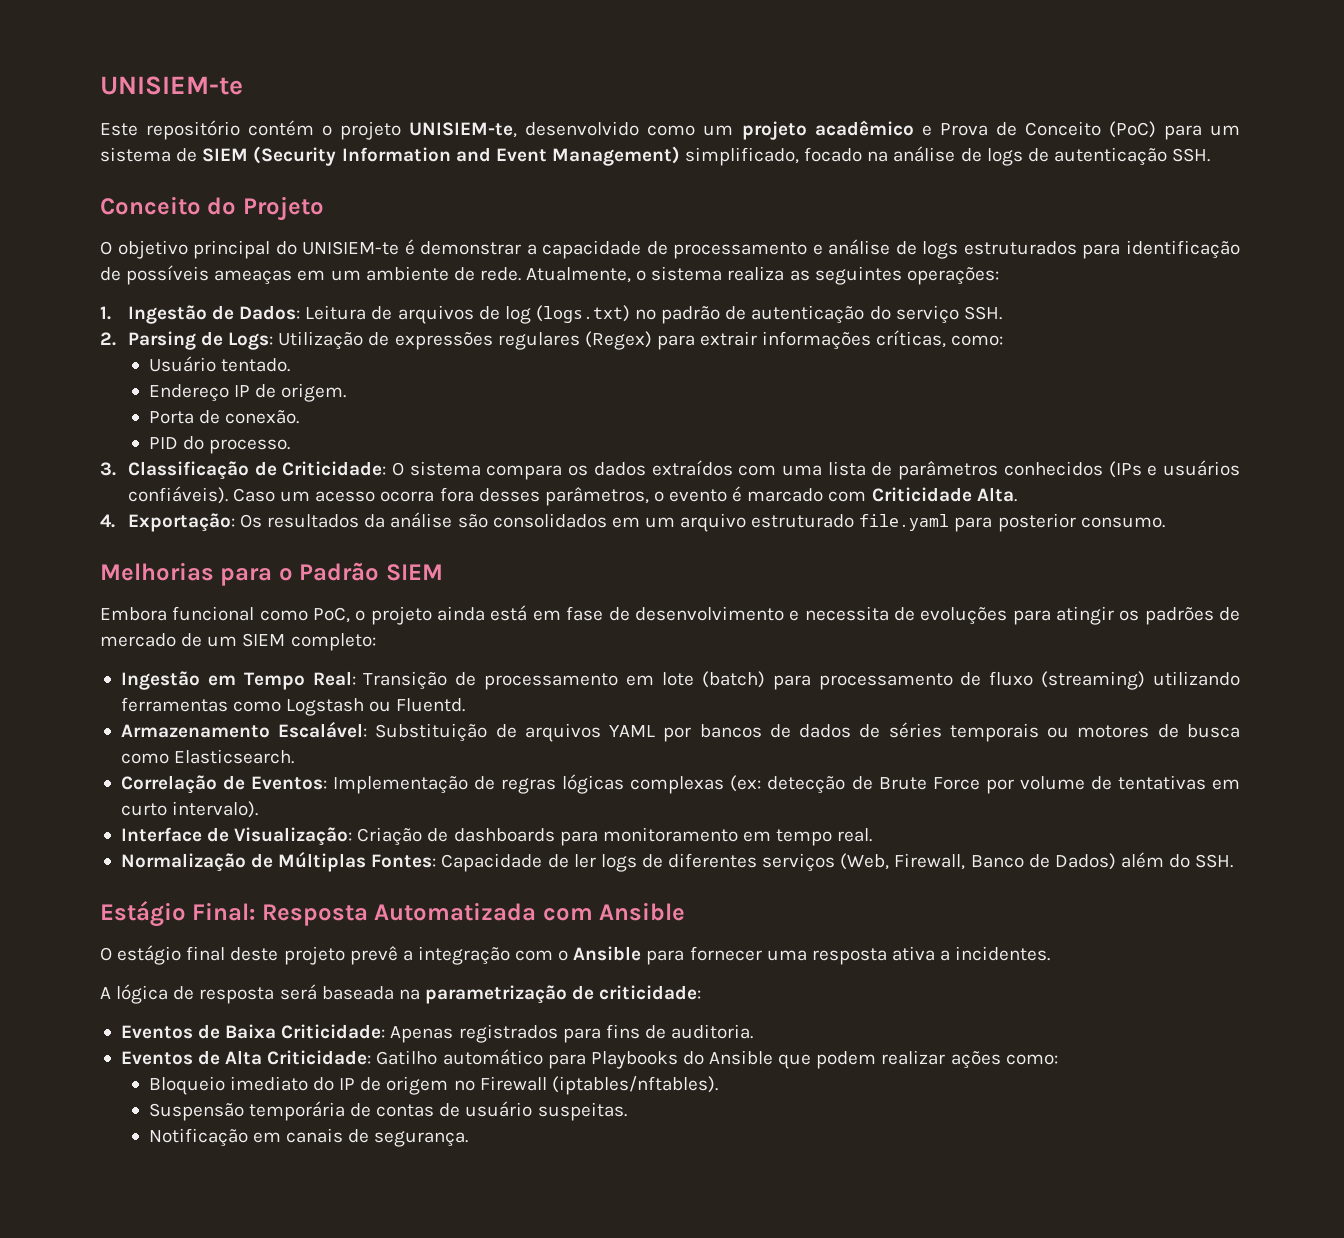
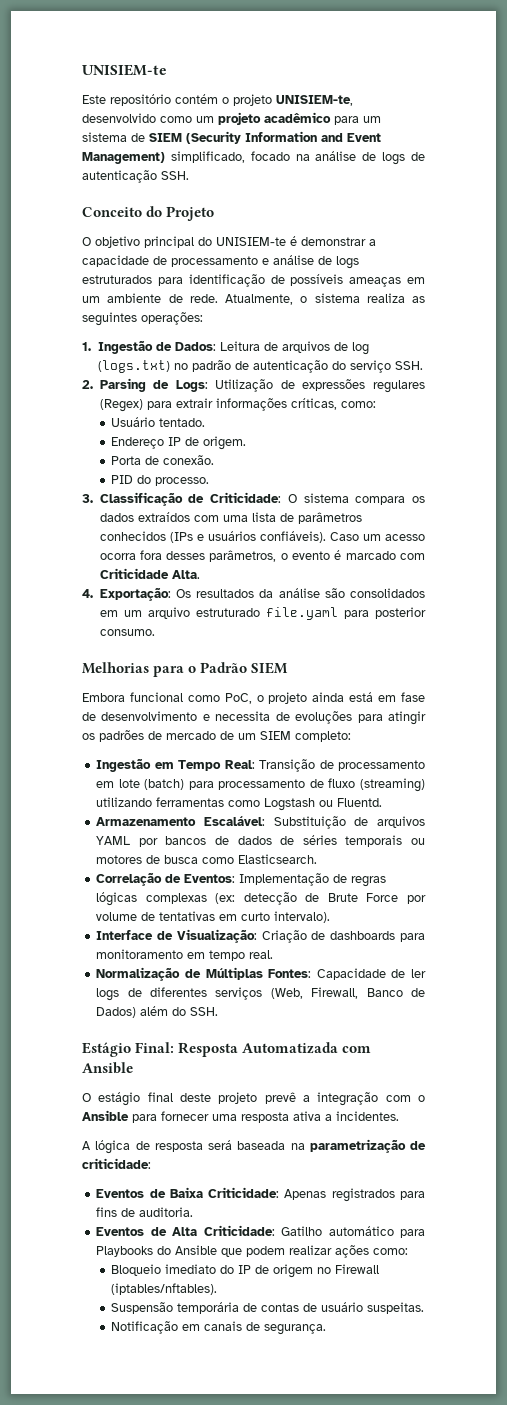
- Este repositório contém o projeto UNISIEM-te, desenvolvido como um projeto acadêmico e Prova de Conceito (PoC) para um sistema de SIEM (Security Information and Event Management) simplificado, focado na análise de logs de autenticação SSH.
+ Este repositório contém o projeto UNISIEM-te, desenvolvido como um projeto acadêmico para um sistema de SIEM (Security Information and Event Management) simplificado, focado na análise de logs de autenticação SSH.

